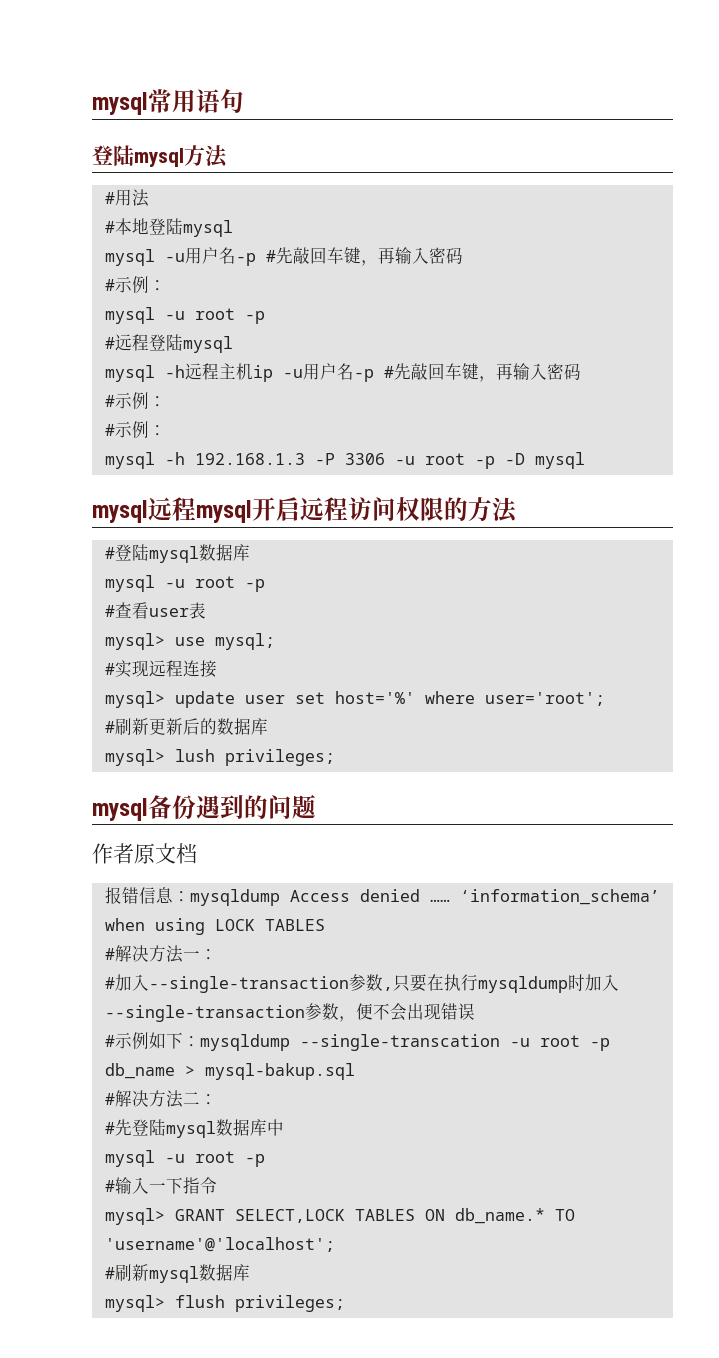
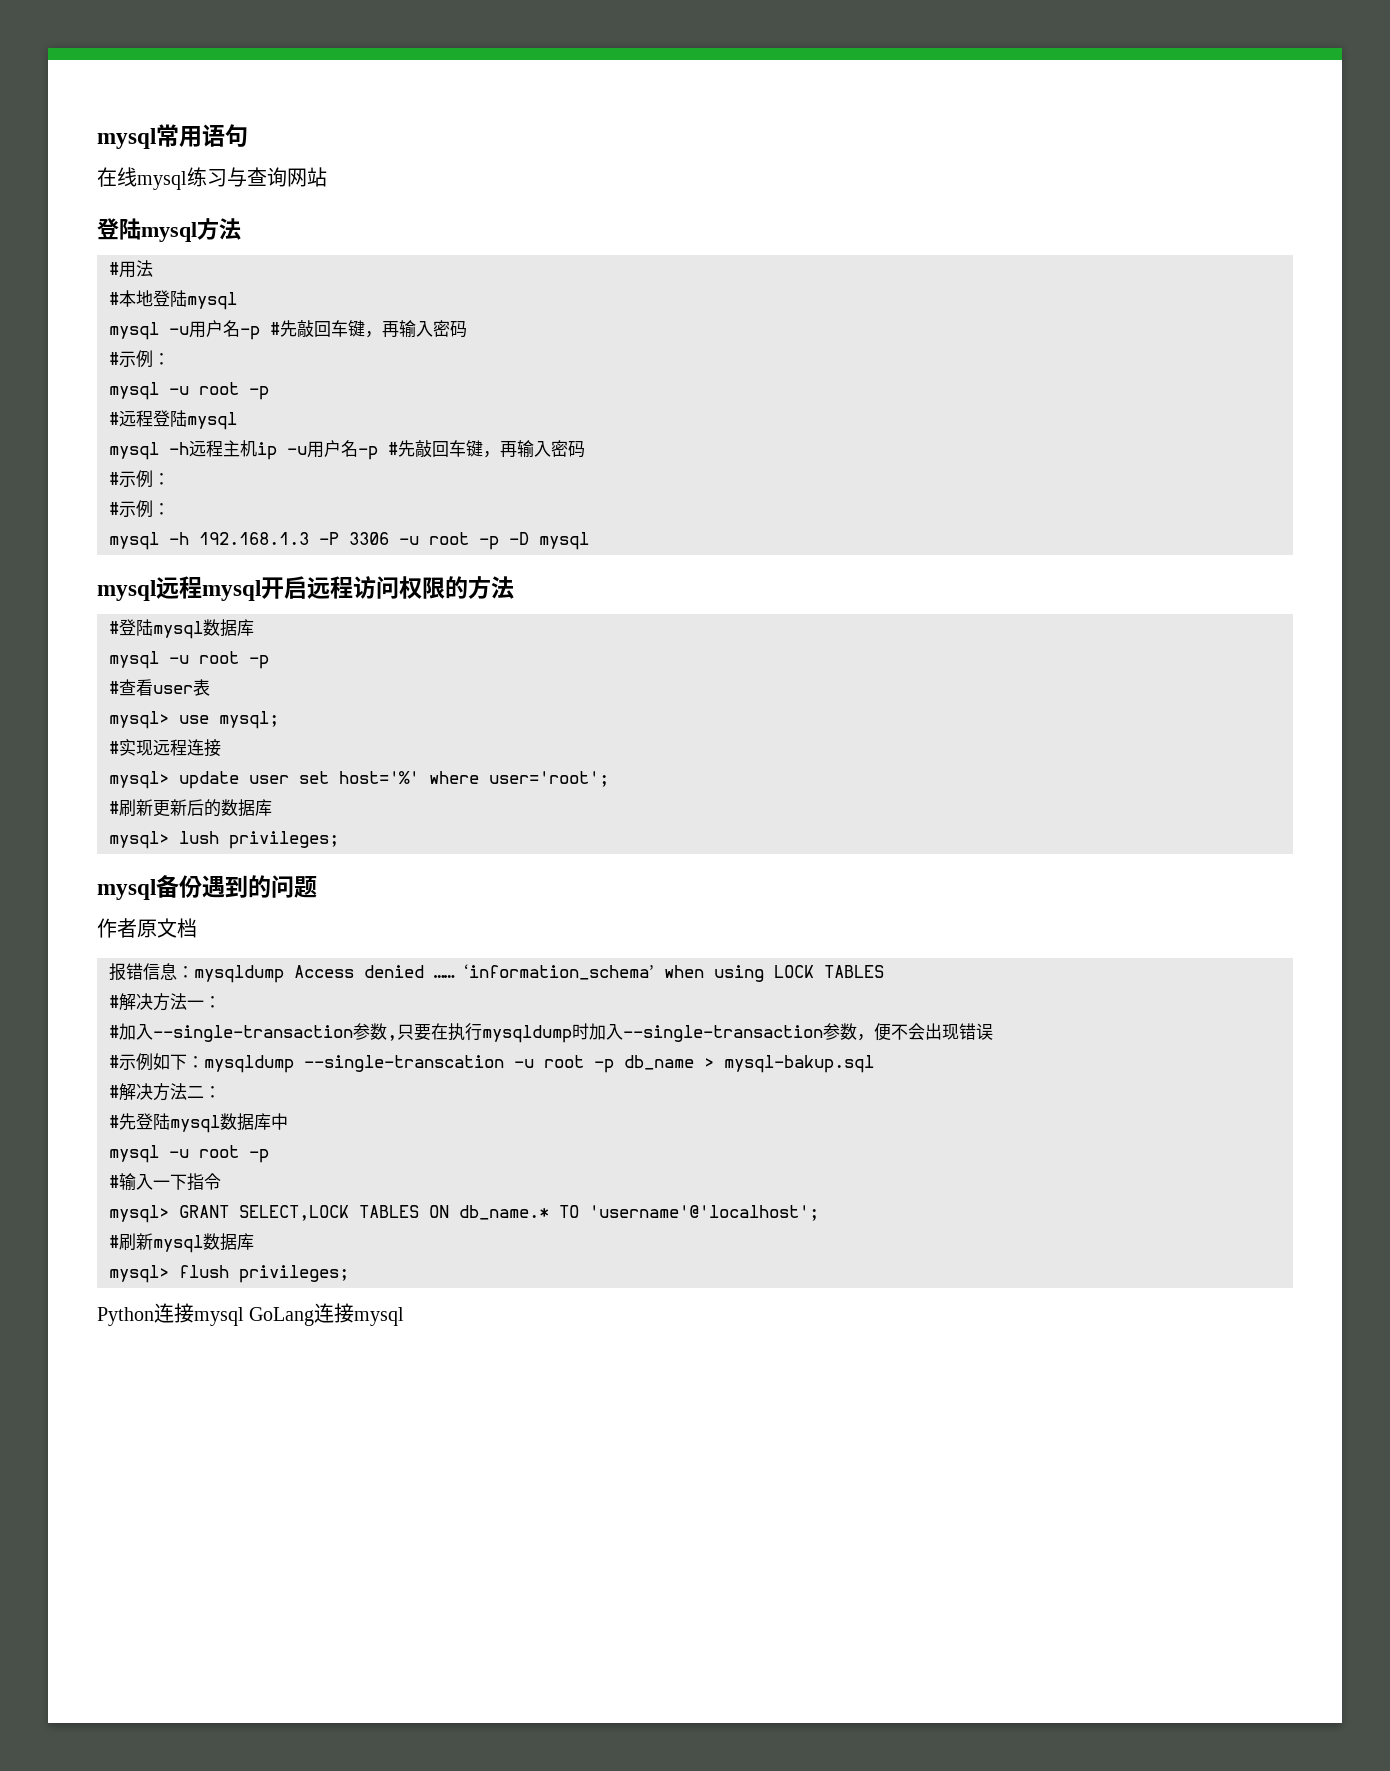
+ 在线mysql练习与查询网站
+ Python连接mysql GoLang连接mysql

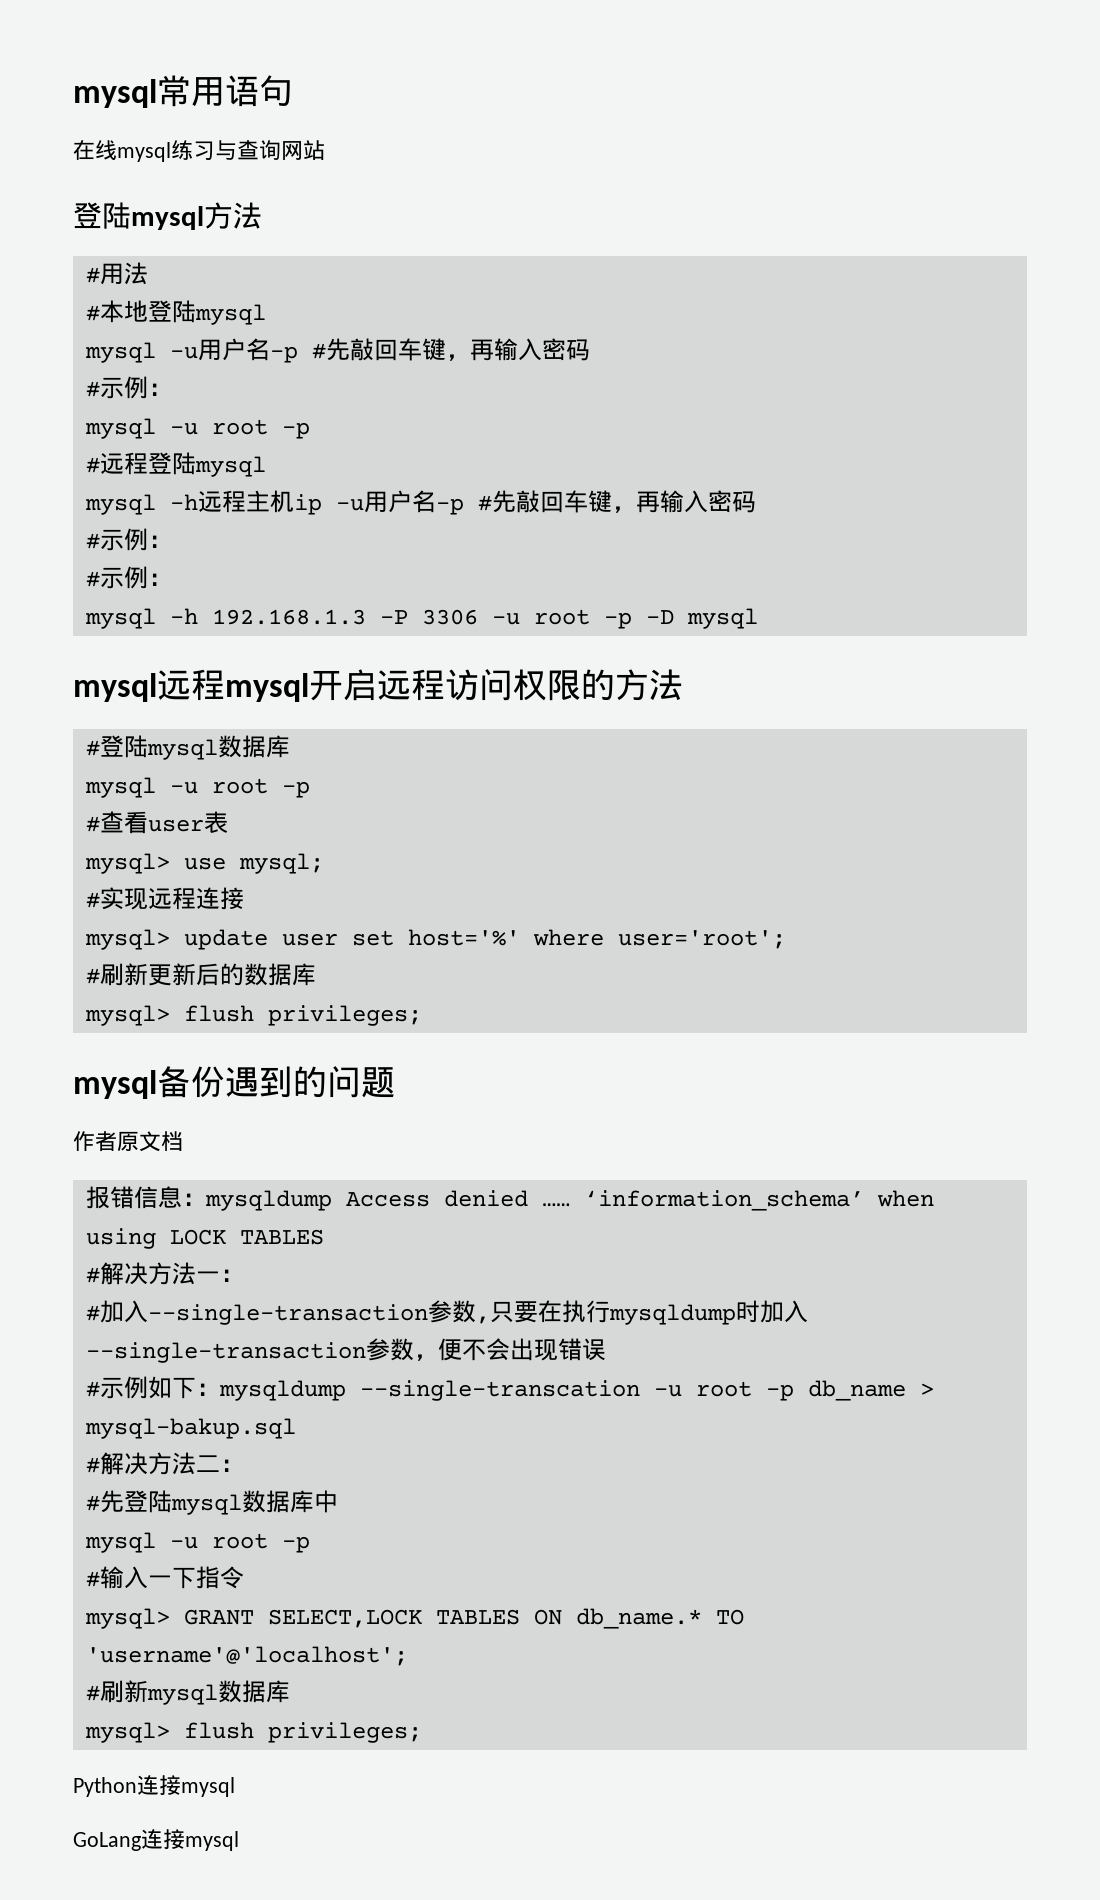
  #刷新更新后的数据库
- mysql> lush privileges;
+ mysql> flush privileges;
- Python连接mysql GoLang连接mysql
+ Python连接mysql
+ GoLang连接mysql

